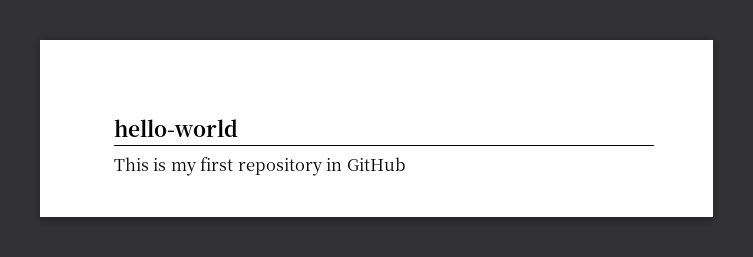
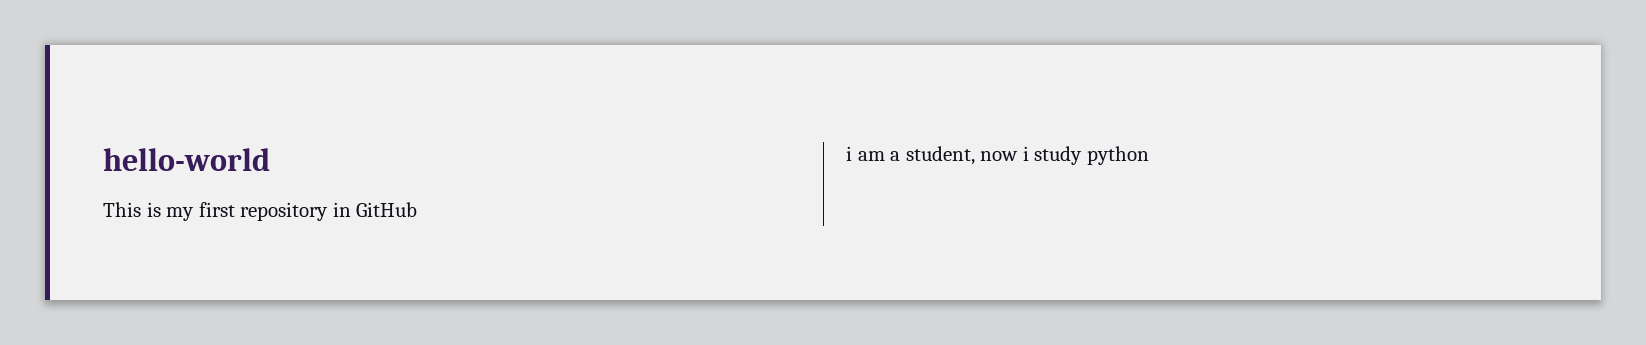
+ i am a student, now i study python

